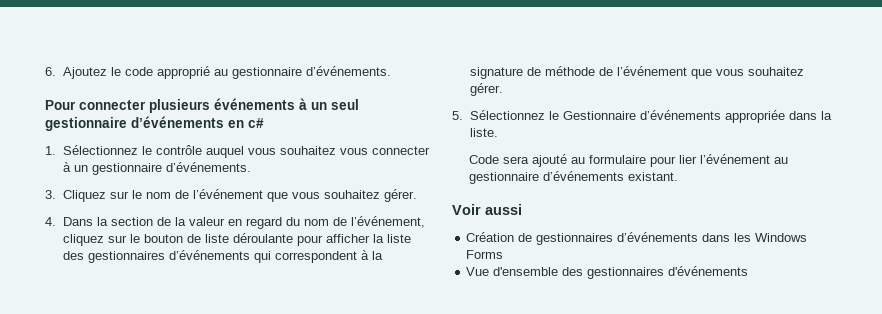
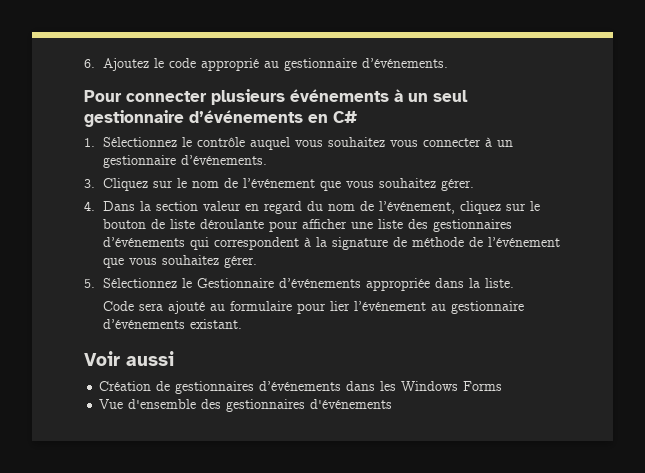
- Pour connecter plusieurs événements à un seul gestionnaire d’événements en c#
+ Pour connecter plusieurs événements à un seul gestionnaire d’événements en C#
- 4. Dans la section de la valeur en regard du nom de l’événement, cliquez sur le bouton de liste déroulante pour afficher la liste des gestionnaires d’événements qui correspondent à la signature de méthode de l’événement que vous souhaitez gérer.
+ 4. Dans la section valeur en regard du nom de l’événement, cliquez sur le bouton de liste déroulante pour afficher une liste des gestionnaires d’événements qui correspondent à la signature de méthode de l’événement que vous souhaitez gérer.

